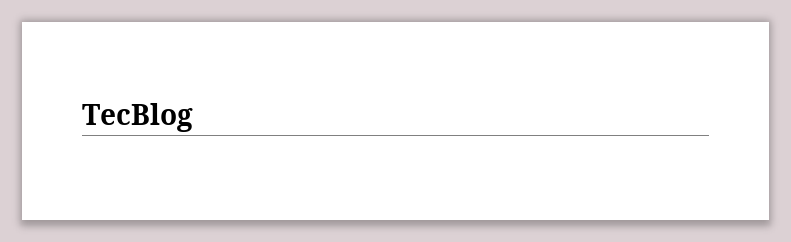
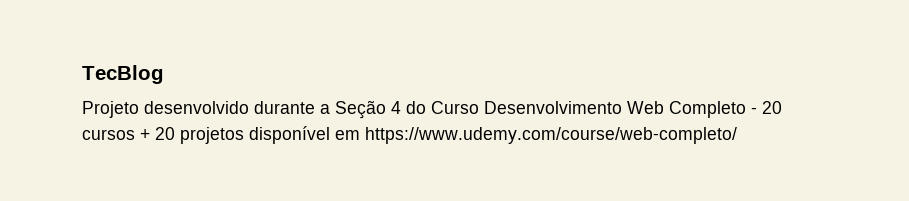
+ Projeto desenvolvido durante a Seção 4 do Curso Desenvolvimento Web Completo - 20 cursos + 20 projetos disponível em https://www.udemy.com/course/web-completo/

